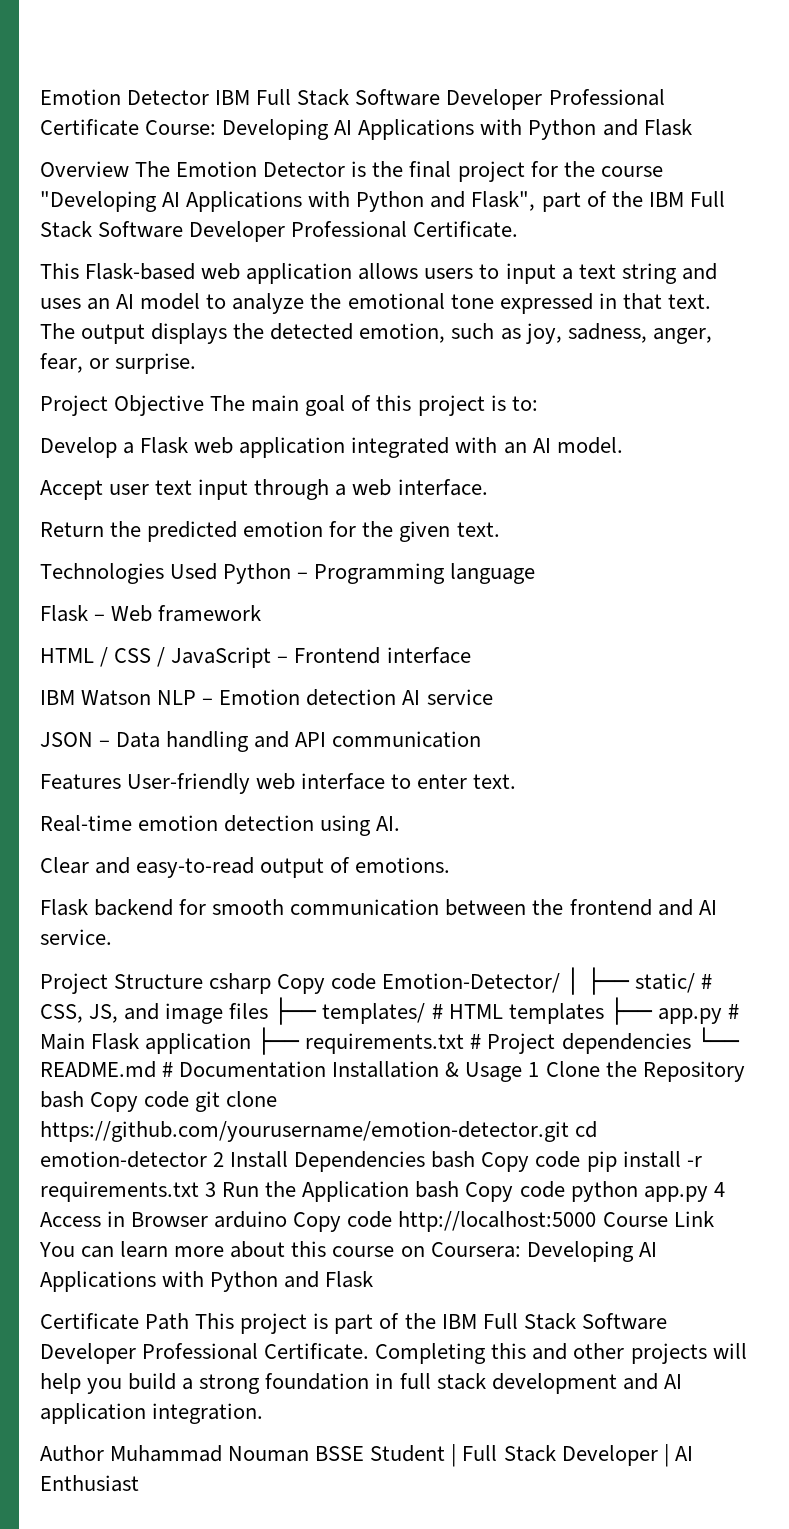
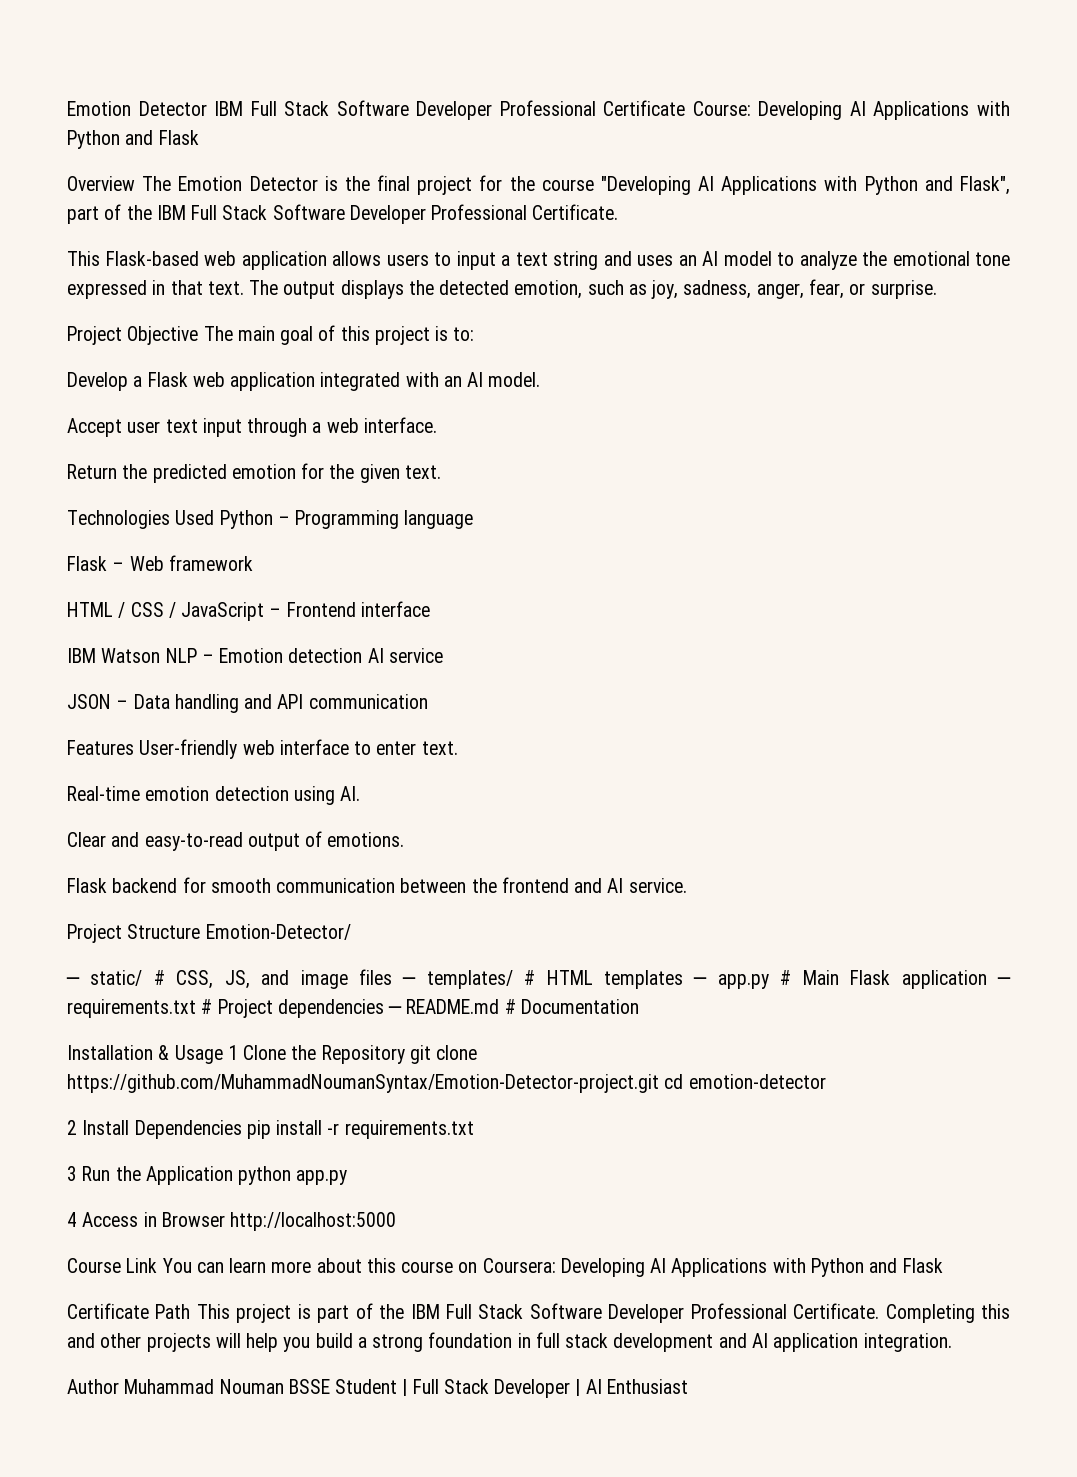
- Project Structure csharp Copy code Emotion-Detector/ │ ├── static/ # CSS, JS, and image files ├── templates/ # HTML templates ├── app.py # Main Flask application ├── requirements.txt # Project dependencies └── README.md # Documentation Installation & Usage 1 Clone the Repository bash Copy code git clone https://github.com/yourusername/emotion-detector.git cd emotion-detector 2 Install Dependencies bash Copy code pip install -r requirements.txt 3 Run the Application bash Copy code python app.py 4 Access in Browser arduino Copy code http://localhost:5000 Course Link You can learn more about this course on Coursera:
+ Project Structure Emotion-Detector/
+ ─ static/ # CSS, JS, and image files ─ templates/ # HTML templates ─ app.py # Main Flask application ─ requirements.txt # Project dependencies ─ README.md # Documentation
+ Installation & Usage 1 Clone the Repository git clone https://github.com/MuhammadNoumanSyntax/Emotion-Detector-project.git cd emotion-detector
+ 2 Install Dependencies pip install -r requirements.txt
+ 3 Run the Application python app.py
+ 4 Access in Browser http://localhost:5000
+ Course Link You can learn more about this course on Coursera:

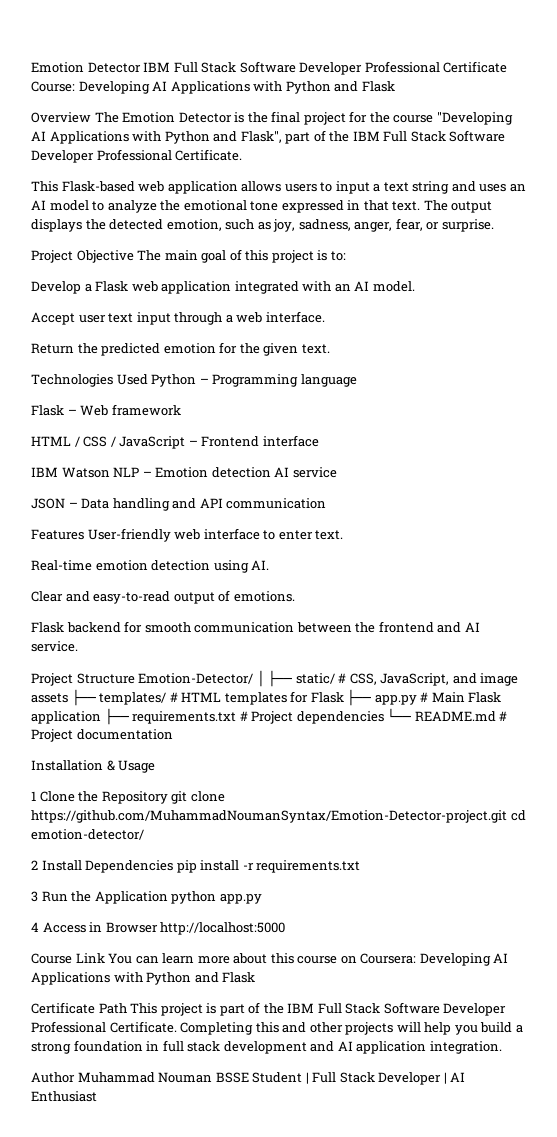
- Project Structure Emotion-Detector/
- ─ static/ # CSS, JS, and image files ─ templates/ # HTML templates ─ app.py # Main Flask application ─ requirements.txt # Project dependencies ─ README.md # Documentation
+ Project Structure Emotion-Detector/ │ ├── static/ # CSS, JavaScript, and image assets ├── templates/ # HTML templates for Flask ├── app.py # Main Flask application ├── requirements.txt # Project dependencies └── README.md # Project documentation
- Installation & Usage 1 Clone the Repository git clone https://github.com/MuhammadNoumanSyntax/Emotion-Detector-project.git cd emotion-detector
+ Installation & Usage
+ 1 Clone the Repository git clone https://github.com/MuhammadNoumanSyntax/Emotion-Detector-project.git cd emotion-detector/

